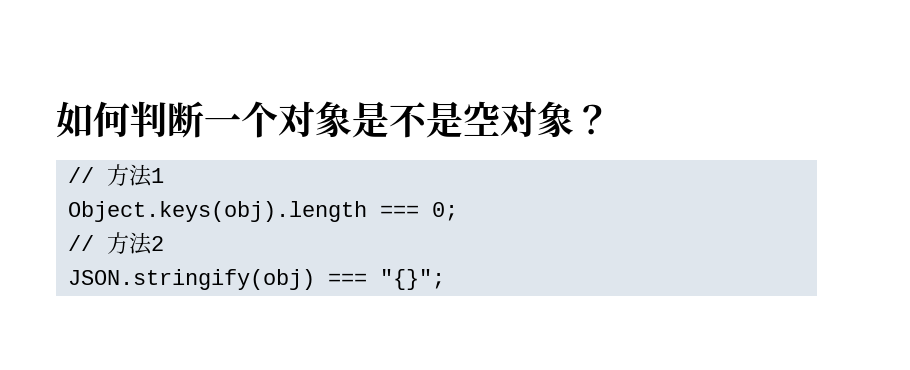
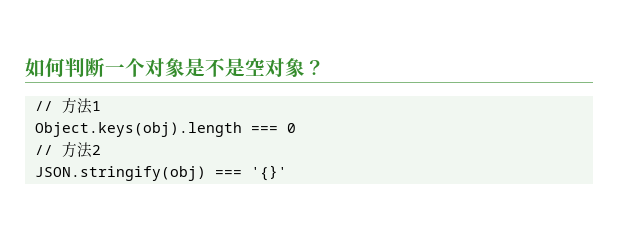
- Object.keys(obj).length === 0;
+ Object.keys(obj).length === 0
- JSON.stringify(obj) === "{}";
+ JSON.stringify(obj) === '{}'

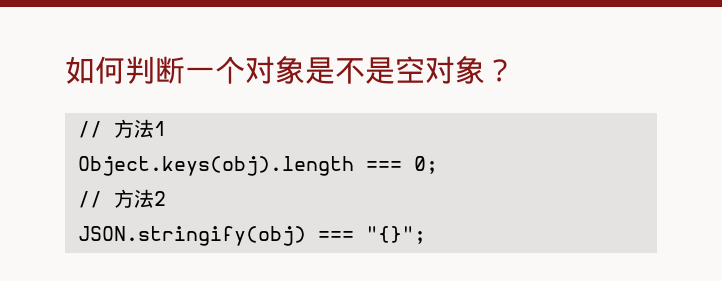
- Object.keys(obj).length === 0
+ Object.keys(obj).length === 0;
- JSON.stringify(obj) === '{}'
+ JSON.stringify(obj) === "{}";

